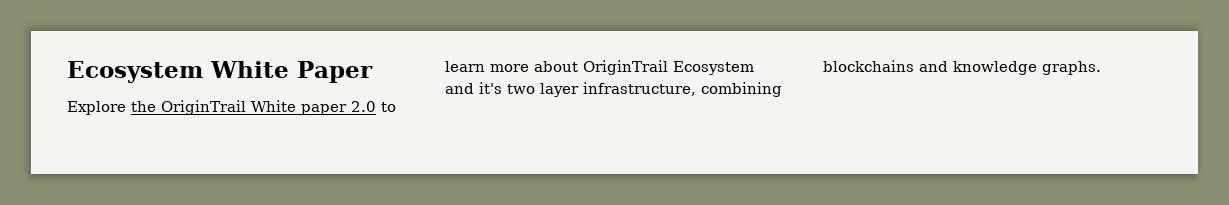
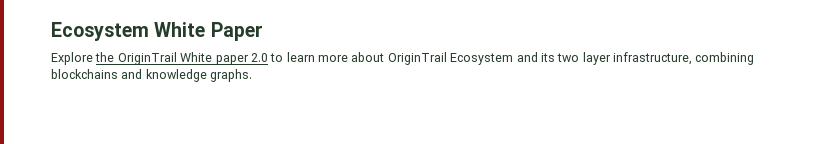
- Explore the OriginTrail White paper 2.0 to learn more about OriginTrail Ecosystem and it's two layer infrastructure, combining blockchains and knowledge graphs.
+ Explore the OriginTrail White paper 2.0 to learn more about OriginTrail Ecosystem and its two layer infrastructure, combining blockchains and knowledge graphs.

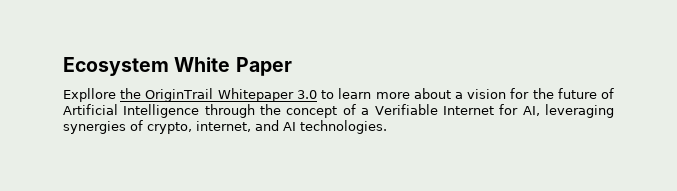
- Explore the OriginTrail White paper 2.0 to learn more about OriginTrail Ecosystem and its two layer infrastructure, combining blockchains and knowledge graphs.
+ Expllore the OriginTrail Whitepaper 3.0 to learn more about a vision for the future of Artificial Intelligence through the concept of a Verifiable Internet for AI, leveraging synergies of crypto, internet, and AI technologies.

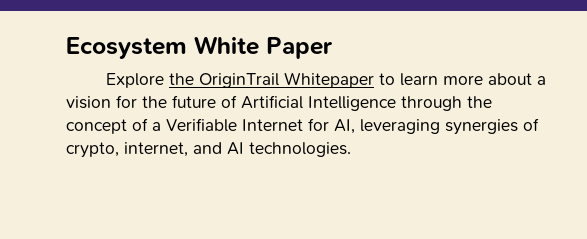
- Expllore the OriginTrail Whitepaper 3.0 to learn more about a vision for the future of Artificial Intelligence through the concept of a Verifiable Internet for AI, leveraging synergies of crypto, internet, and AI technologies.
+ Explore the OriginTrail Whitepaper to learn more about a vision for the future of Artificial Intelligence through the concept of a Verifiable Internet for AI, leveraging synergies of crypto, internet, and AI technologies.

